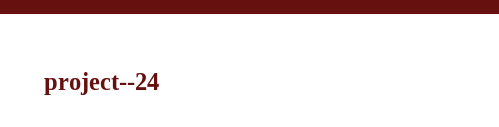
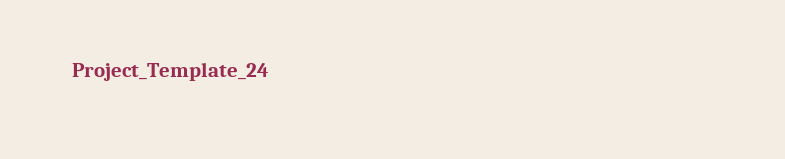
- project--24
+ Project_Template_24

